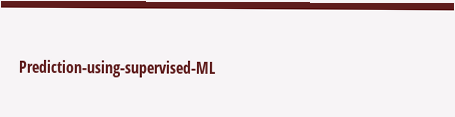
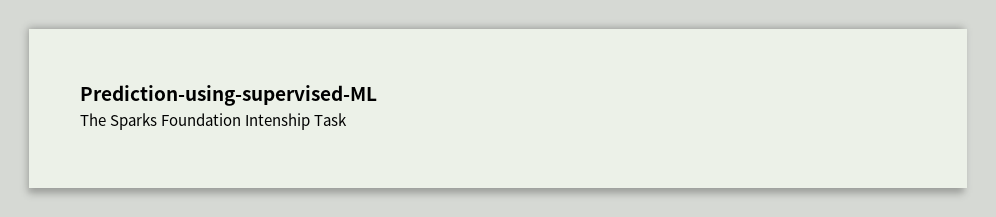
+ The Sparks Foundation Intenship Task

